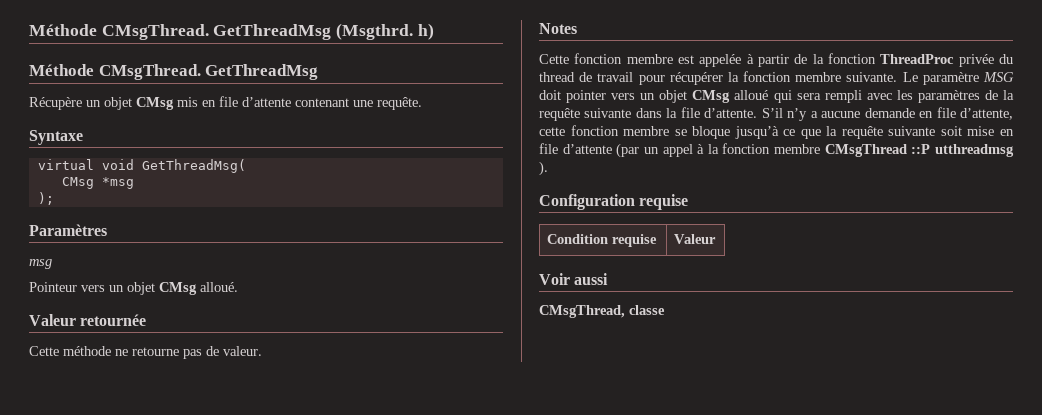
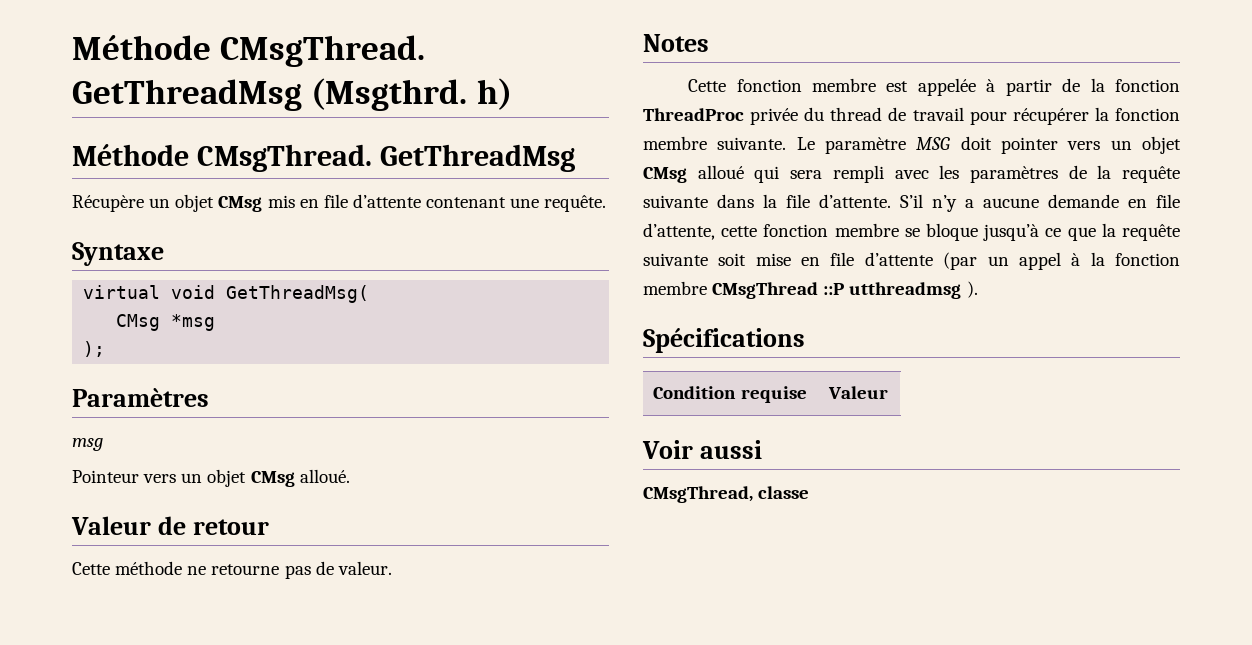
- Valeur retournée
+ Valeur de retour
- Configuration requise
+ Spécifications

